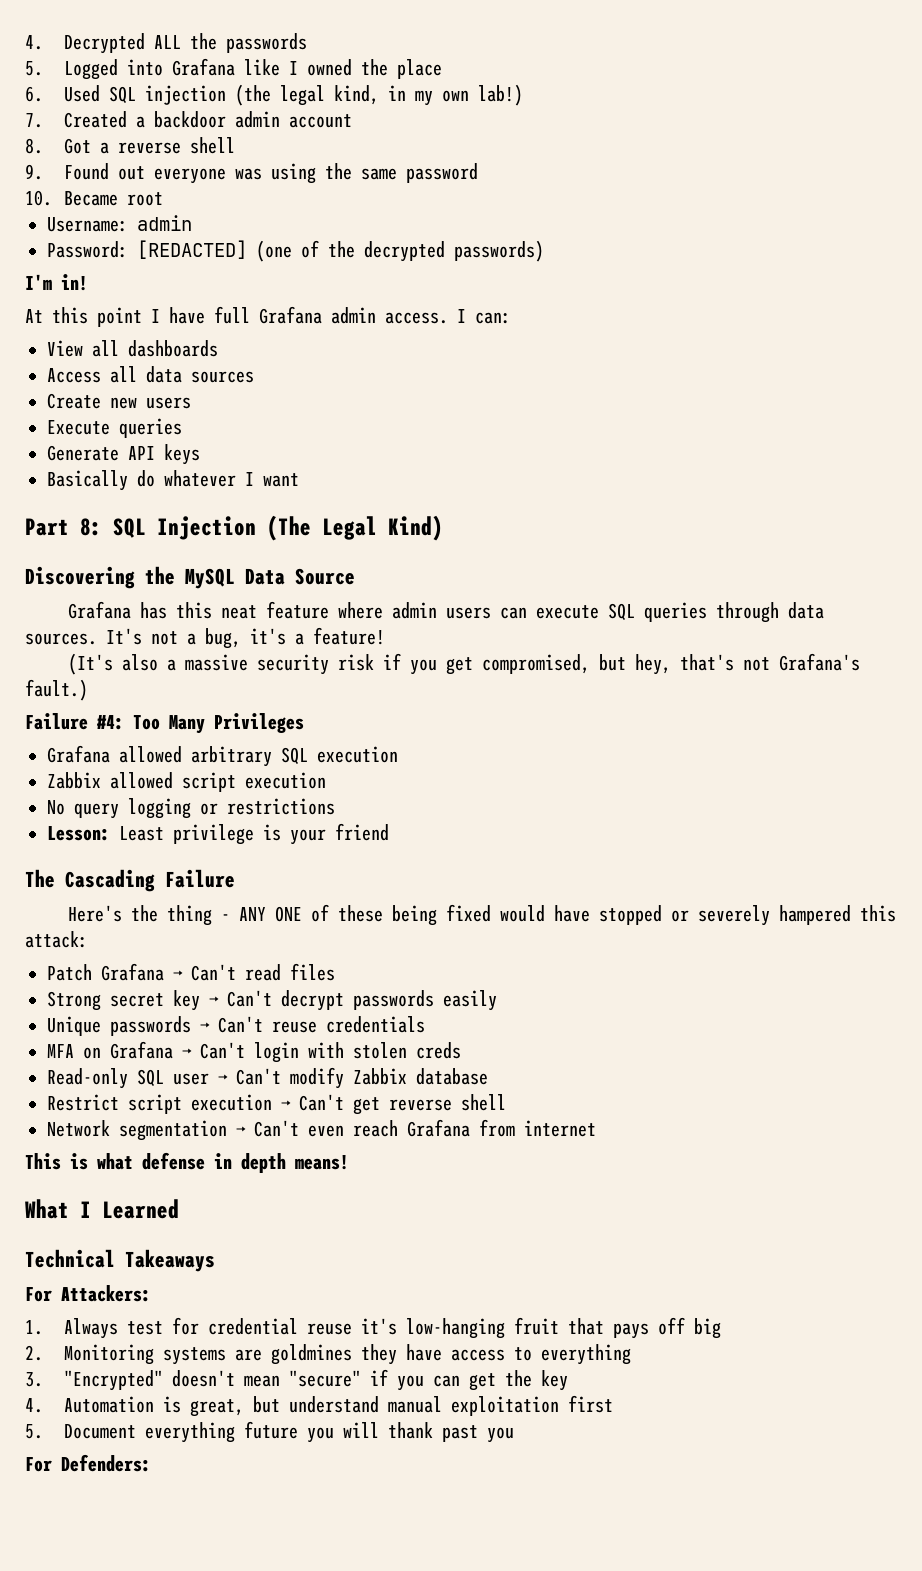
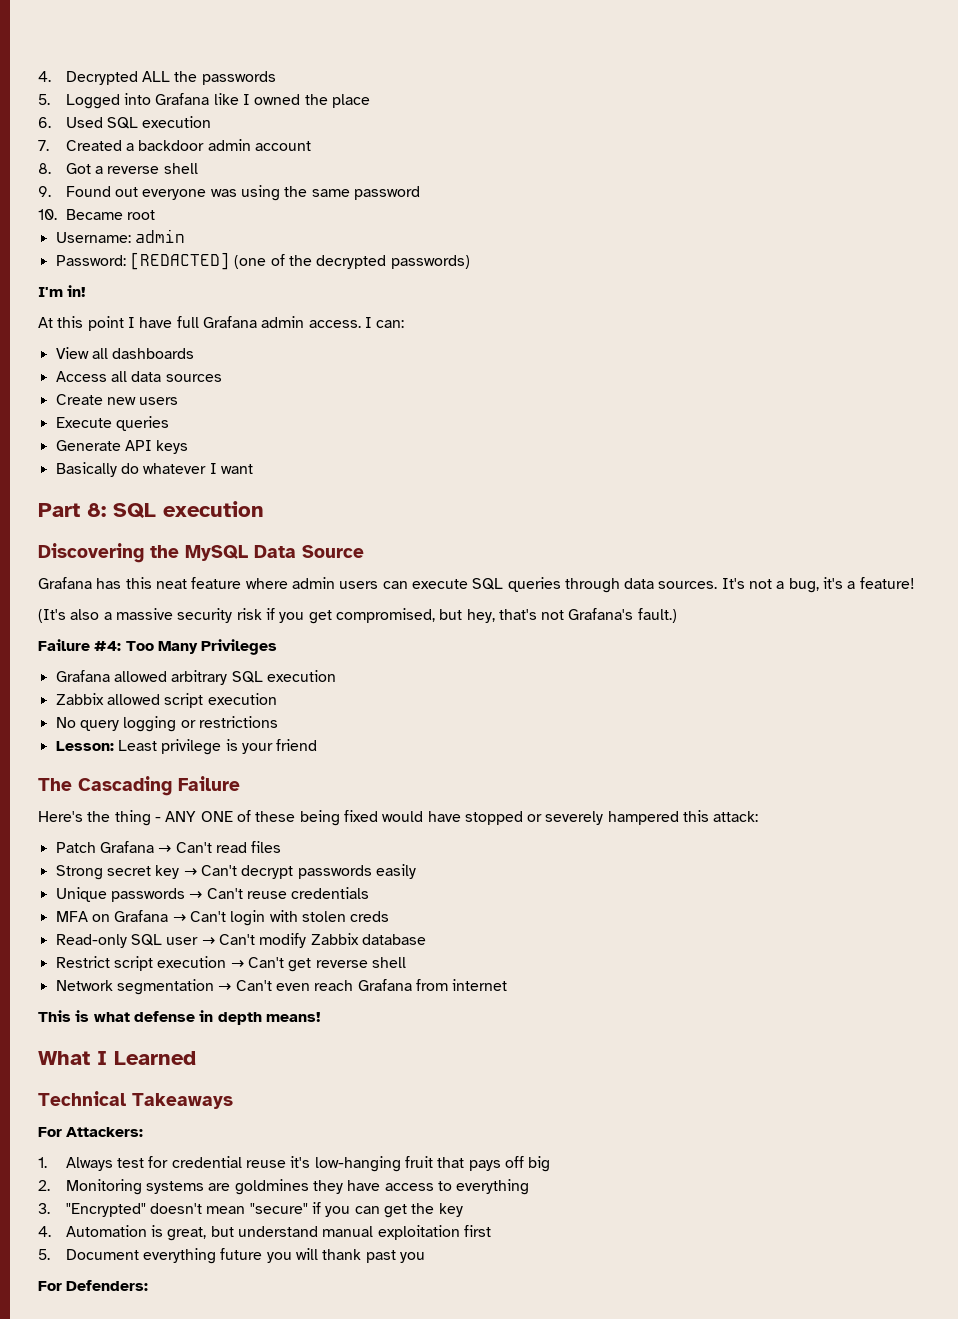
- 6. Used SQL injection (the legal kind, in my own lab!)
+ 6. Used SQL execution
- Part 8: SQL Injection (The Legal Kind)
+ Part 8: SQL execution

